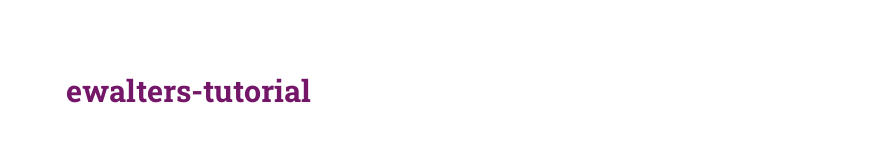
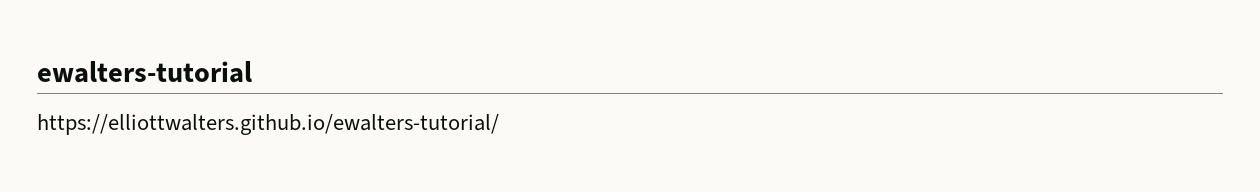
+ https://elliottwalters.github.io/ewalters-tutorial/

